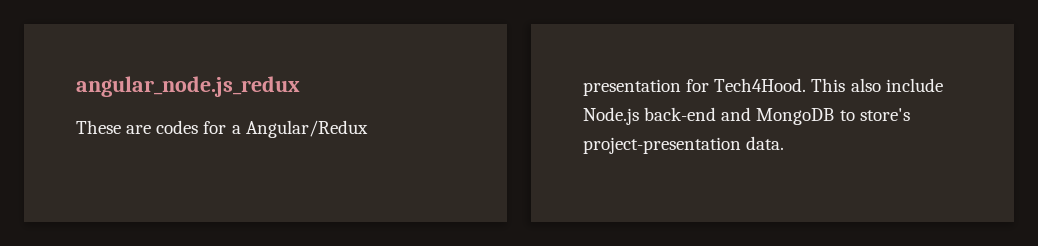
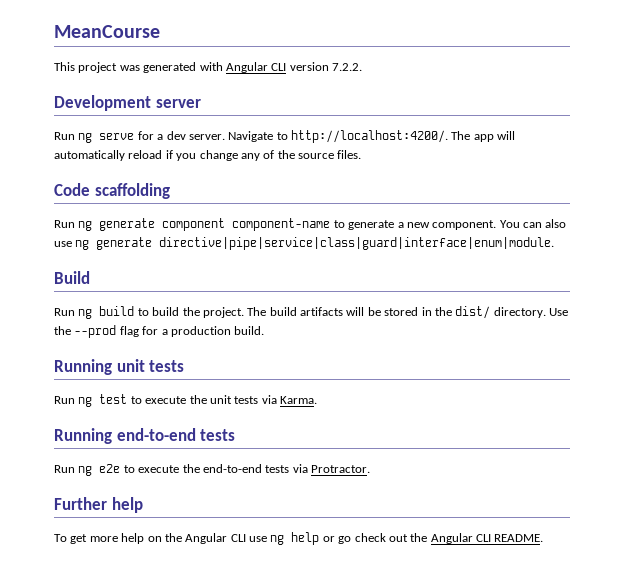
- angular_node.js_redux
- These are codes for a Angular/Redux presentation for Tech4Hood. This also include Node.js back-end and MongoDB to store's project-presentation data.
+ MeanCourse
+ This project was generated with Angular CLI version 7.2.2.
+ Development server
+ Run ng serve for a dev server. Navigate to http://localhost:4200/. The app will automatically reload if you change any of the source files.
+ Code scaffolding
+ Run ng generate component component-name to generate a new component. You can also use ng generate directive|pipe|service|class|guard|interface|enum|module.
+ Build
+ Run ng build to build the project. The build artifacts will be stored in the dist/ directory. Use the --prod flag for a production build.
+ Running unit tests
+ Run ng test to execute the unit tests via Karma.
+ Running end-to-end tests
+ Run ng e2e to execute the end-to-end tests via Protractor.
+ Further help
+ To get more help on the Angular CLI use ng help or go check out the Angular CLI README.

